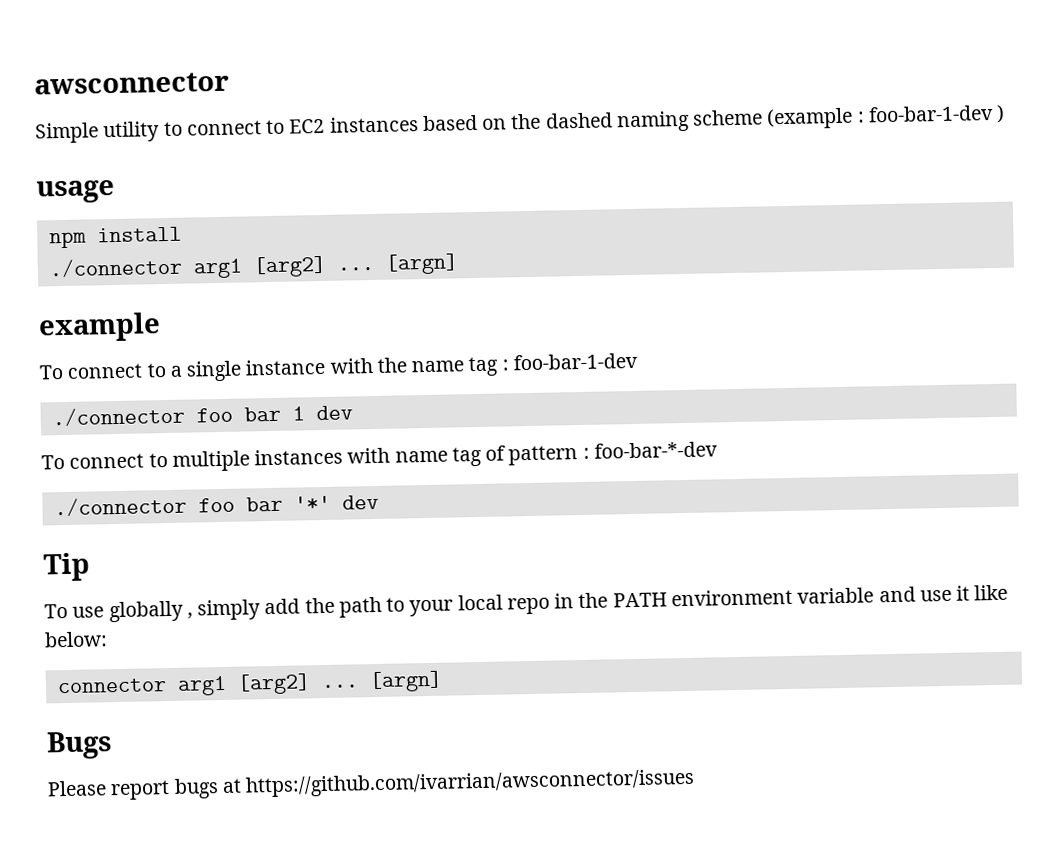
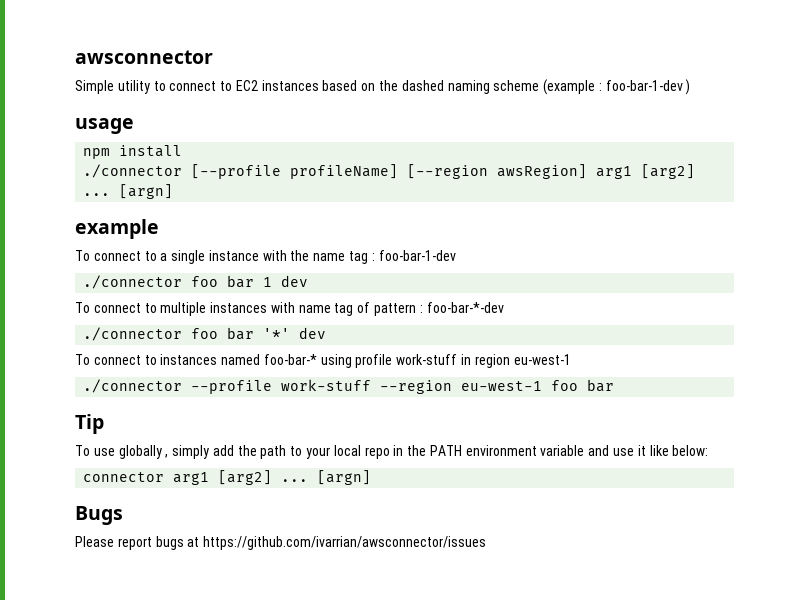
- ./connector arg1 [arg2] ...
+ ./connector [--profile profileName] [--region awsRegion] arg1 [arg2] ...
+ To connect to instances named foo-bar-* using profile work-stuff in region eu-west-1
+ ./connector --profile work-stuff --region eu-west-1 foo bar

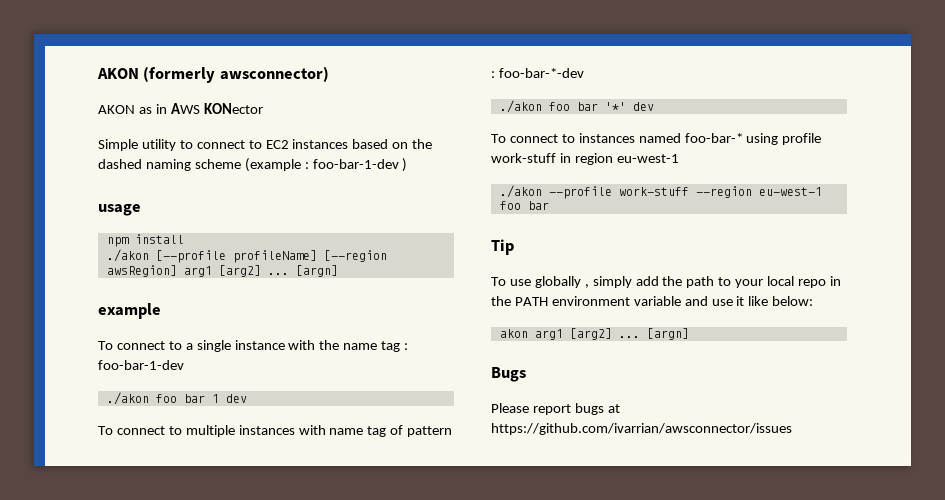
- awsconnector
+ AKON (formerly awsconnector)
+ AKON as in AWS KONector
- ./connector [--profile profileName] [--region awsRegion] arg1 [arg2] ...
+ ./akon [--profile profileName] [--region awsRegion] arg1 [arg2] ...
- ./connector foo bar 1 dev
+ ./akon foo bar 1 dev
- ./connector foo bar '*' dev
+ ./akon foo bar '*' dev
- ./connector --profile work-stuff --region eu-west-1 foo bar
+ ./akon --profile work-stuff --region eu-west-1 foo bar
- connector arg1 [arg2] ...
+ akon arg1 [arg2] ...

